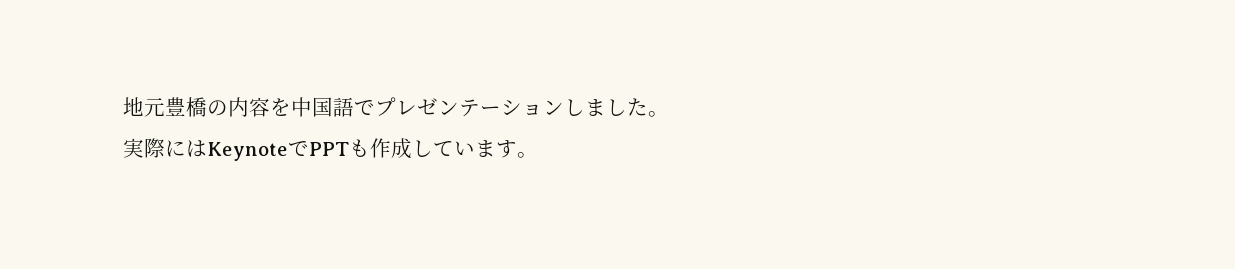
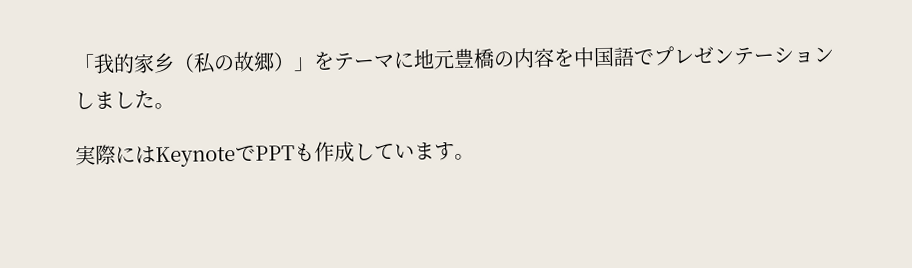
- 地元豊橋の内容を中国語でプレゼンテーションしました。
+ 「我的家乡（私の故郷）」をテーマに地元豊橋の内容を中国語でプレゼンテーションしました。

